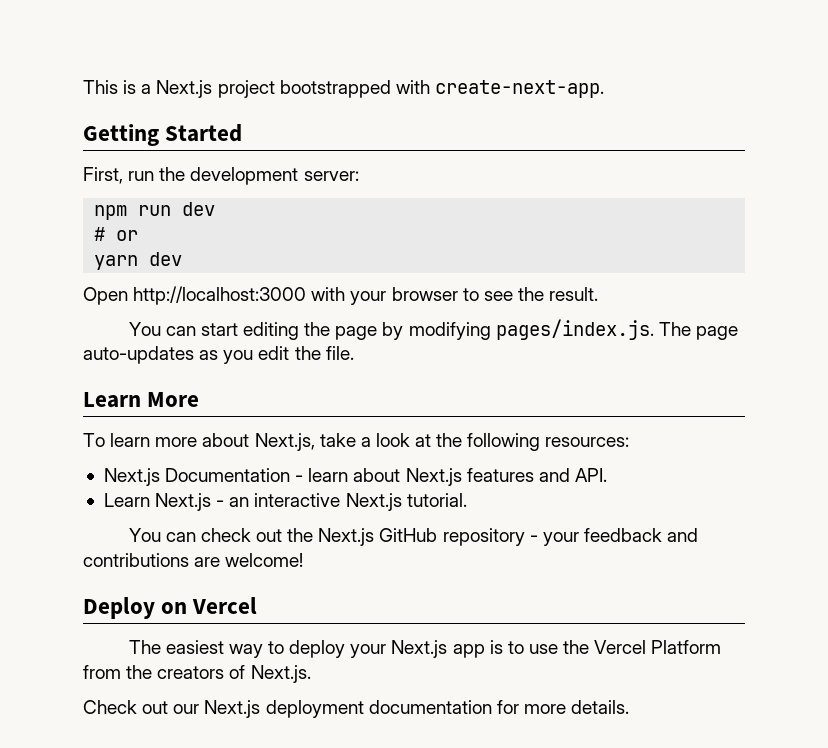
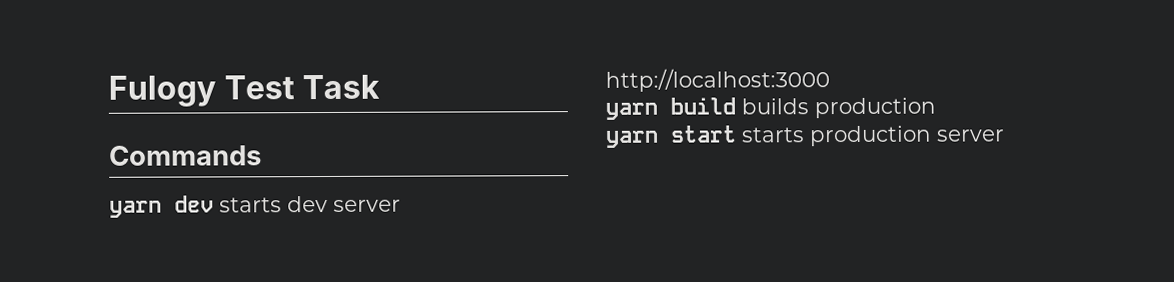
- This is a Next.js project bootstrapped with create-next-app.
- Getting Started
- First, run the development server:
- npm run dev
- # or
- yarn dev
- Open http://localhost:3000 with your browser to see the result.
- You can start editing the page by modifying pages/index.js. The page auto-updates as you edit the file.
- Learn More
- To learn more about Next.js, take a look at the following resources:
- Next.js Documentation - learn about Next.js features and API.
- Learn Next.js - an interactive Next.js tutorial.
- You can check out the Next.js GitHub repository - your feedback and contributions are welcome!
- Deploy on Vercel
- The easiest way to deploy your Next.js app is to use the Vercel Platform from the creators of Next.js.
- Check out our Next.js deployment documentation for more details.
+ Fulogy Test Task
+ Commands
+ yarn dev starts dev server http://localhost:3000
+ yarn build builds production
+ yarn start starts production server

